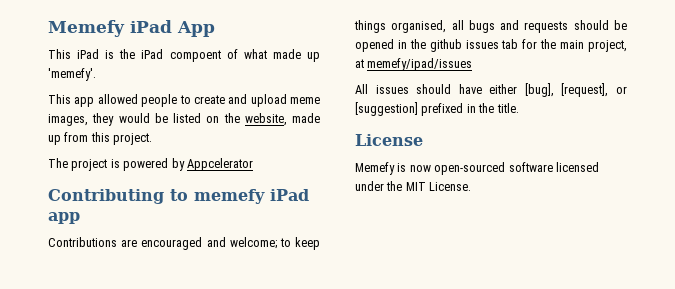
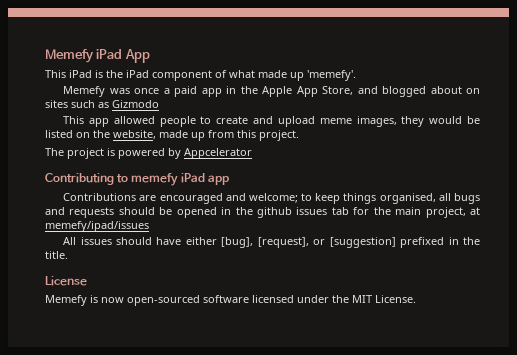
- This iPad is the iPad compoent of what made up 'memefy'.
+ This iPad is the iPad component of what made up 'memefy'.
+ Memefy was once a paid app in the Apple App Store, and blogged about on sites such as Gizmodo

